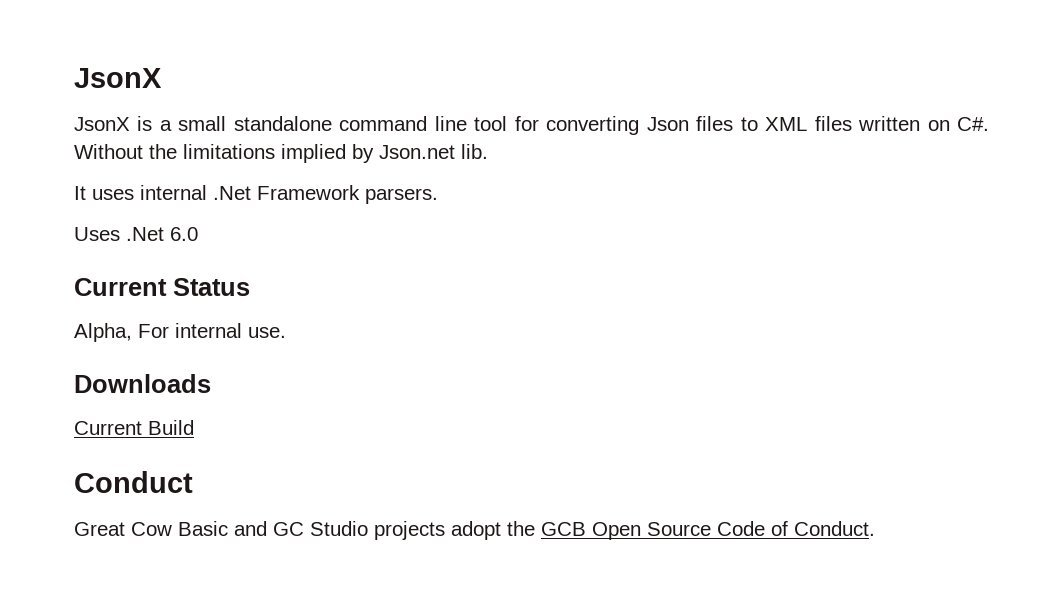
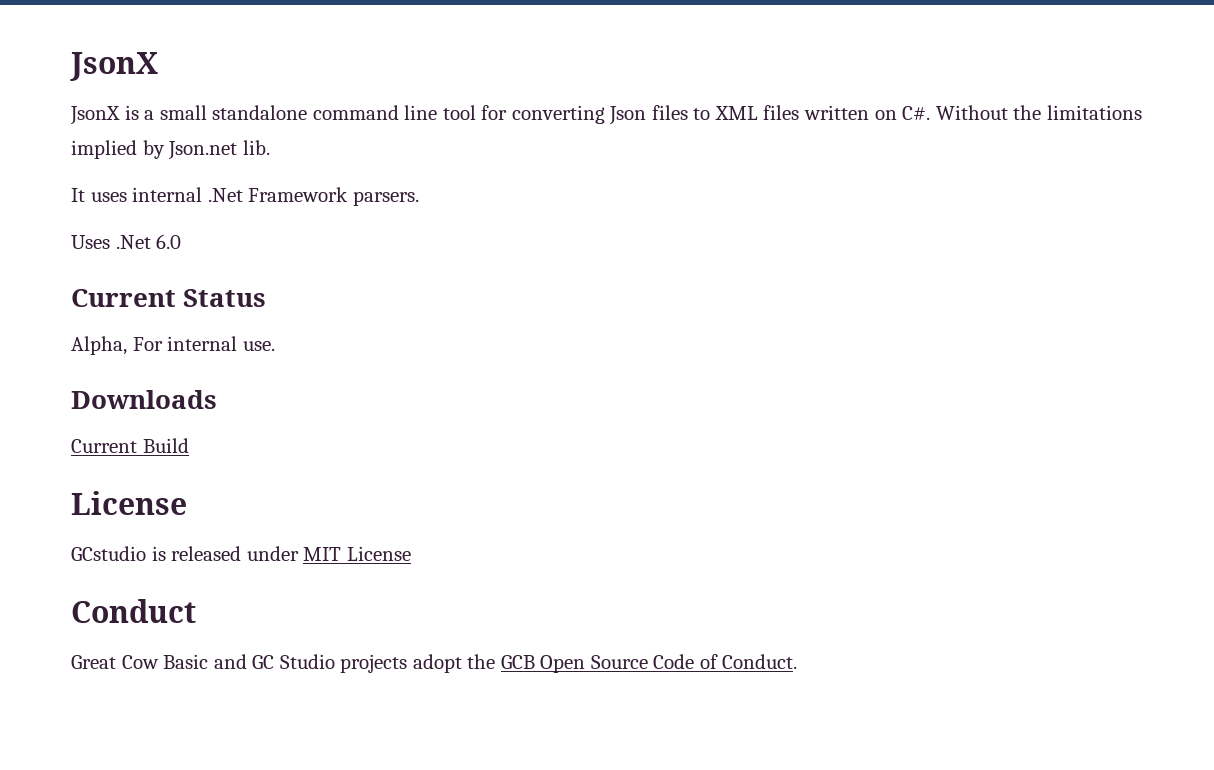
  Current Build
+ License
+ GCstudio is released under MIT License

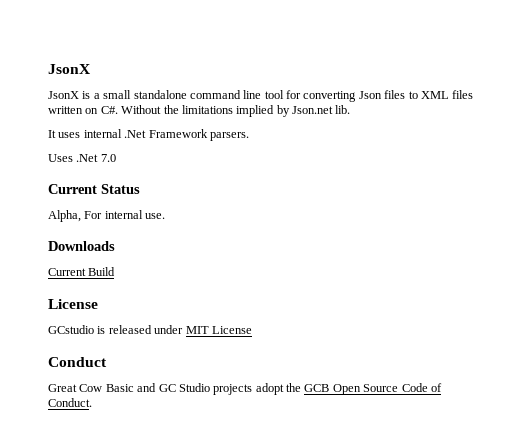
- Uses .Net 6.0
+ Uses .Net 7.0

